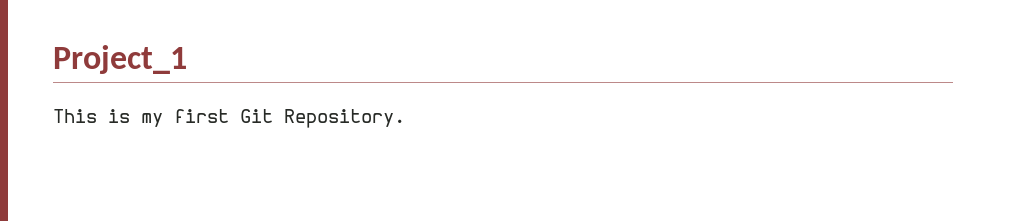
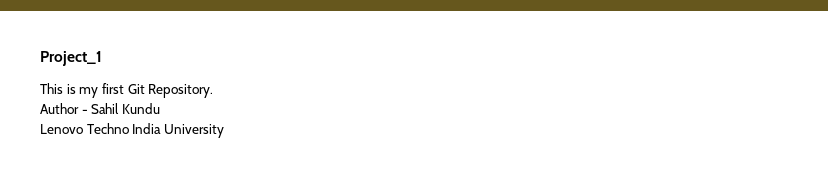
+ Author - Sahil Kundu
+ Lenovo Techno India University

